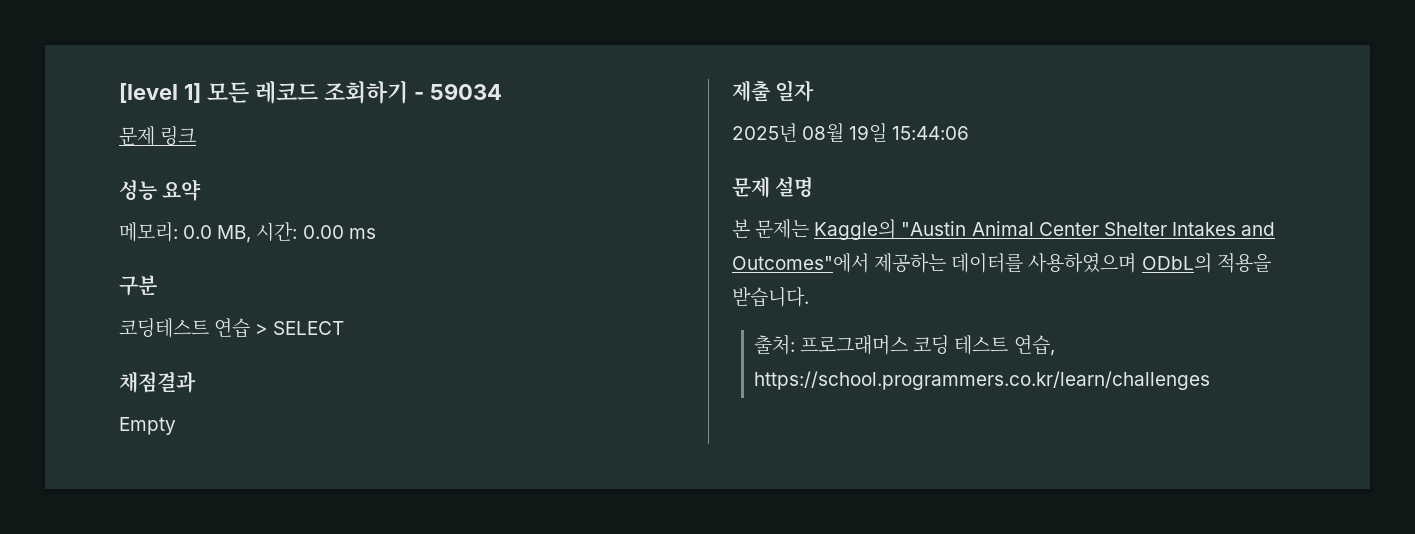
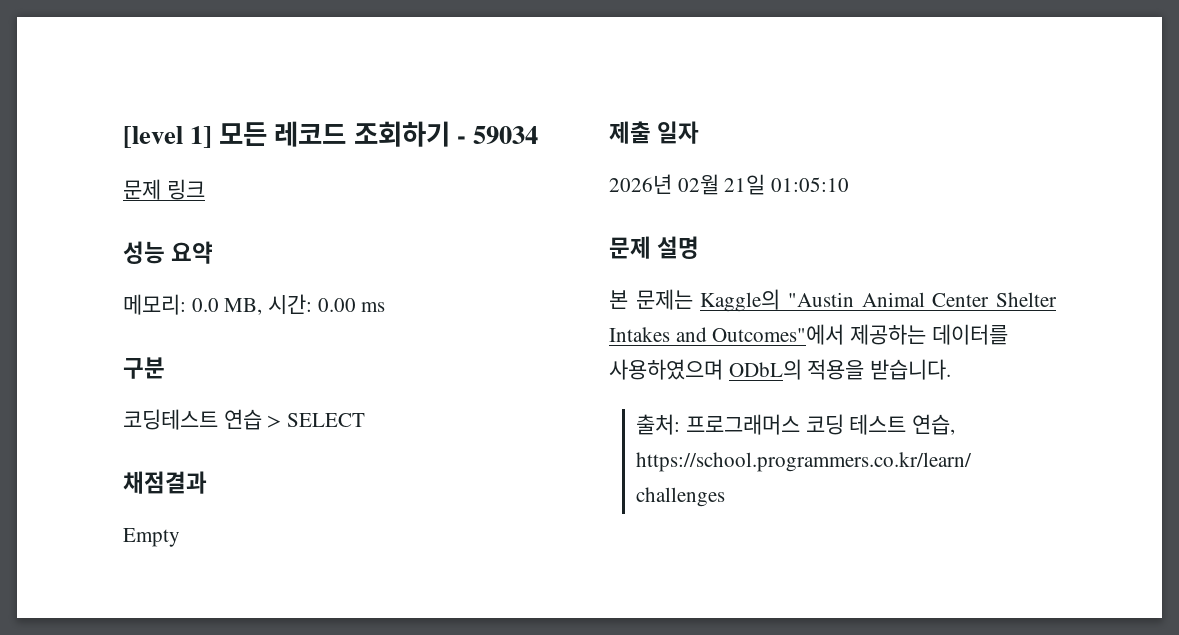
- 2025년 08월 19일 15:44:06
+ 2026년 02월 21일 01:05:10

